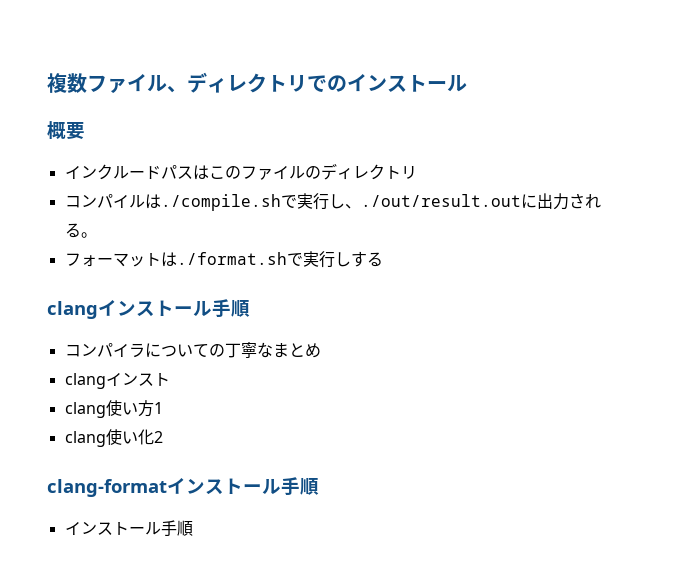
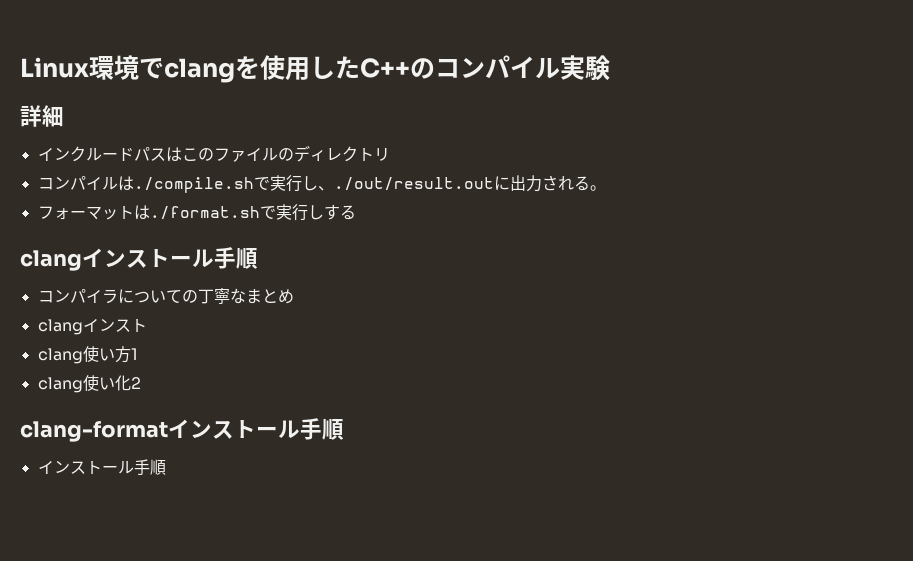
- 複数ファイル、ディレクトリでのインストール
- 概要
+ Linux環境でclangを使用したC++のコンパイル実験
+ 詳細

